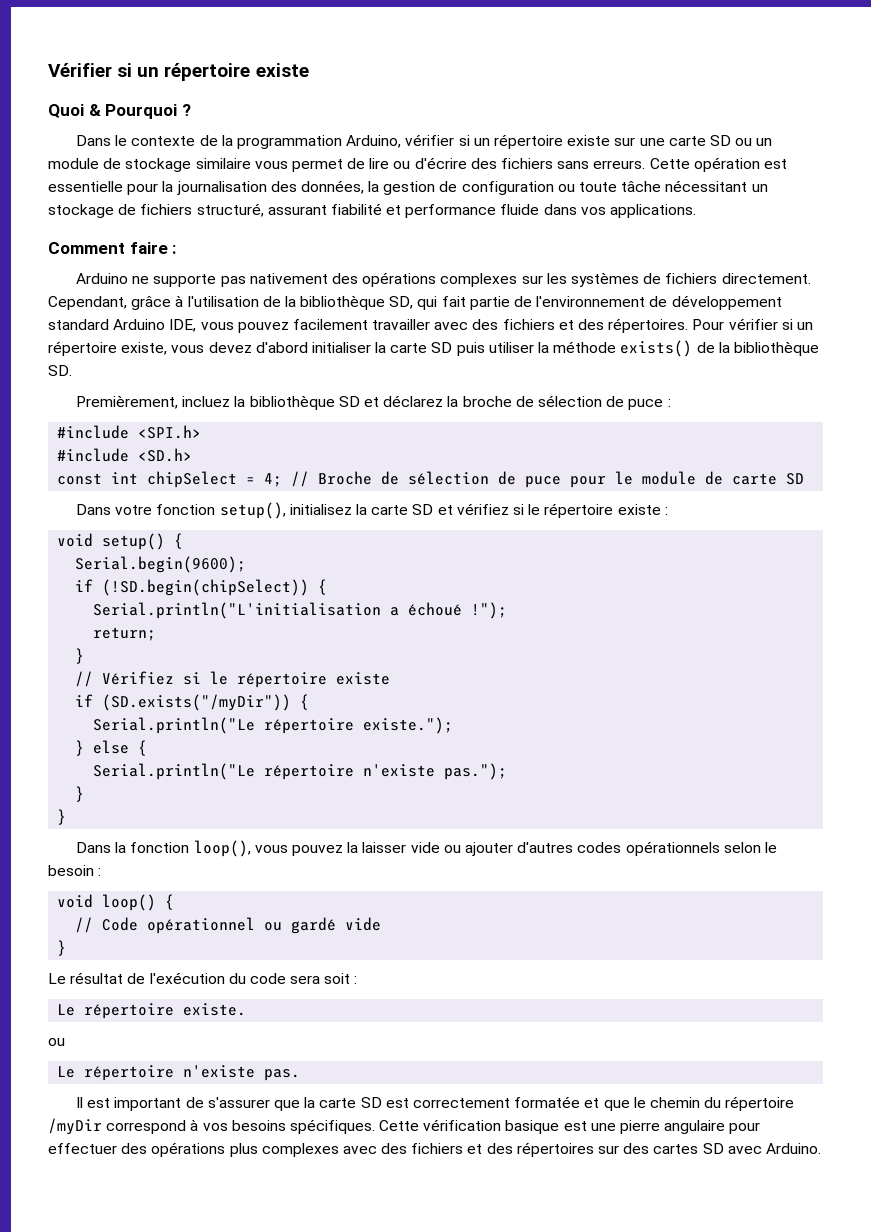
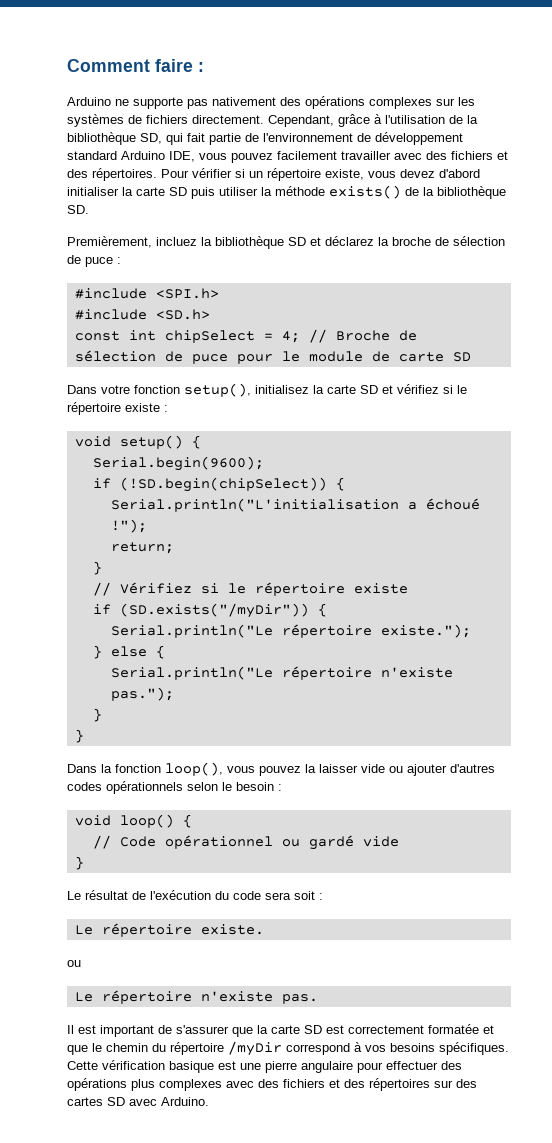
- Vérifier si un répertoire existe
- Quoi & Pourquoi ?
- Dans le contexte de la programmation Arduino, vérifier si un répertoire existe sur une carte SD ou un module de stockage similaire vous permet de lire ou d'écrire des fichiers sans erreurs. Cette opération est essentielle pour la journalisation des données, la gestion de configuration ou toute tâche nécessitant un stockage de fichiers structuré, assurant fiabilité et performance fluide dans vos applications.

